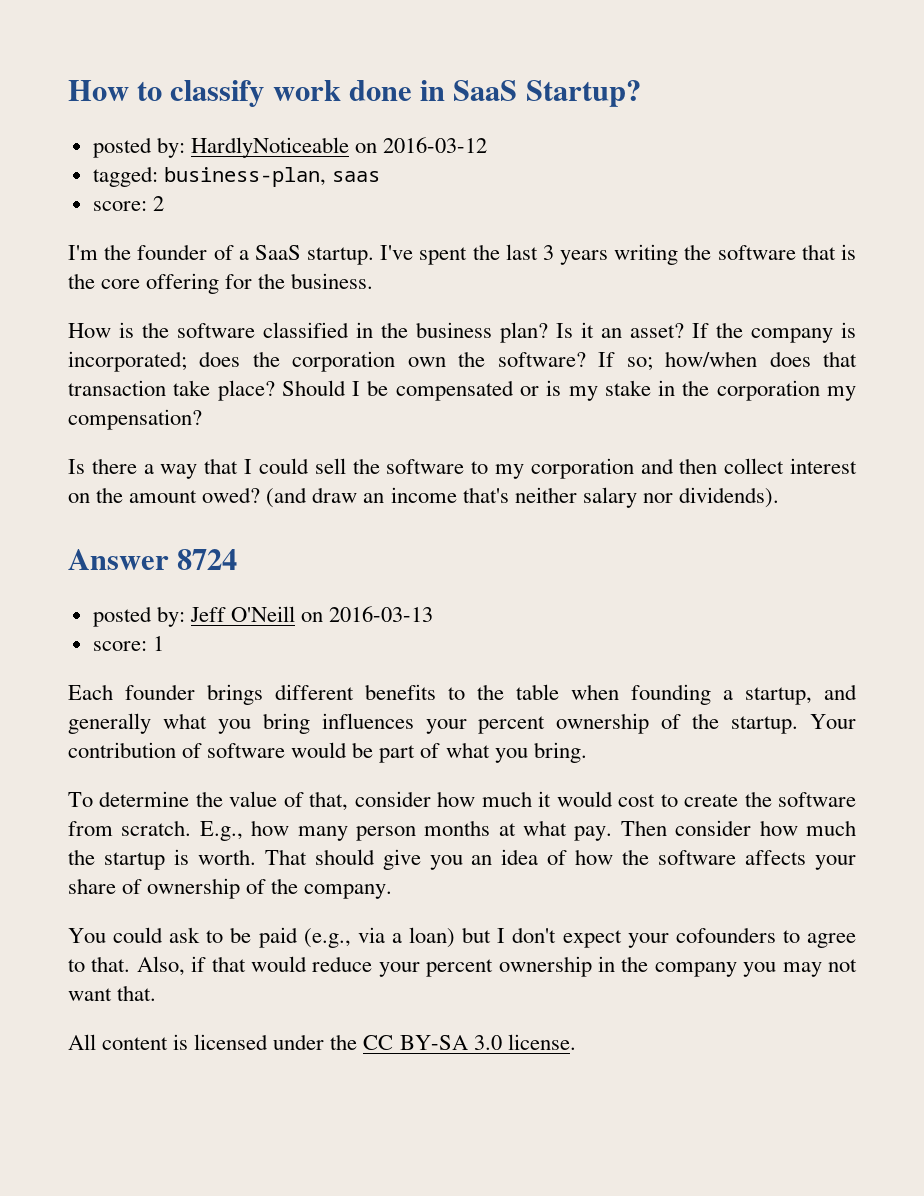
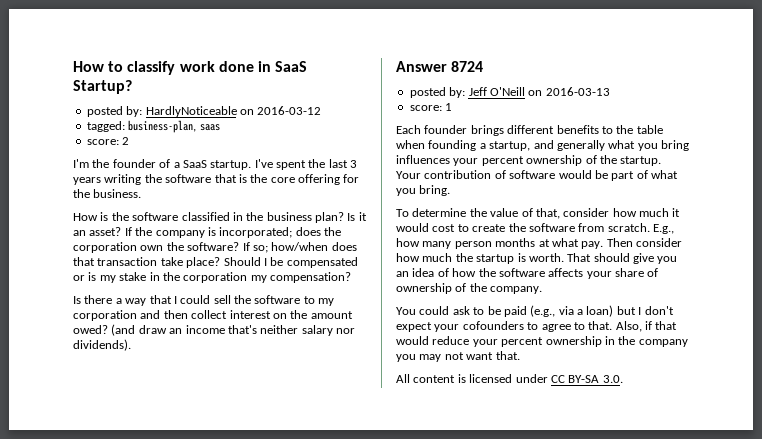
- All content is licensed under the CC BY-SA 3.0 license.
+ All content is licensed under CC BY-SA 3.0.

